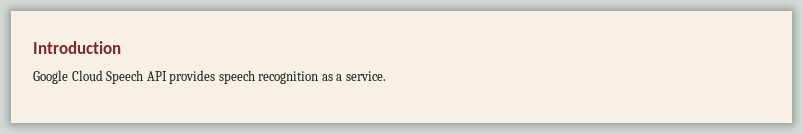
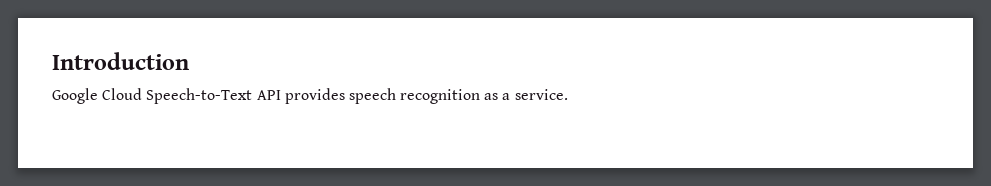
- Google Cloud Speech API provides speech recognition as a service.
+ Google Cloud Speech-to-Text API provides speech recognition as a service.

